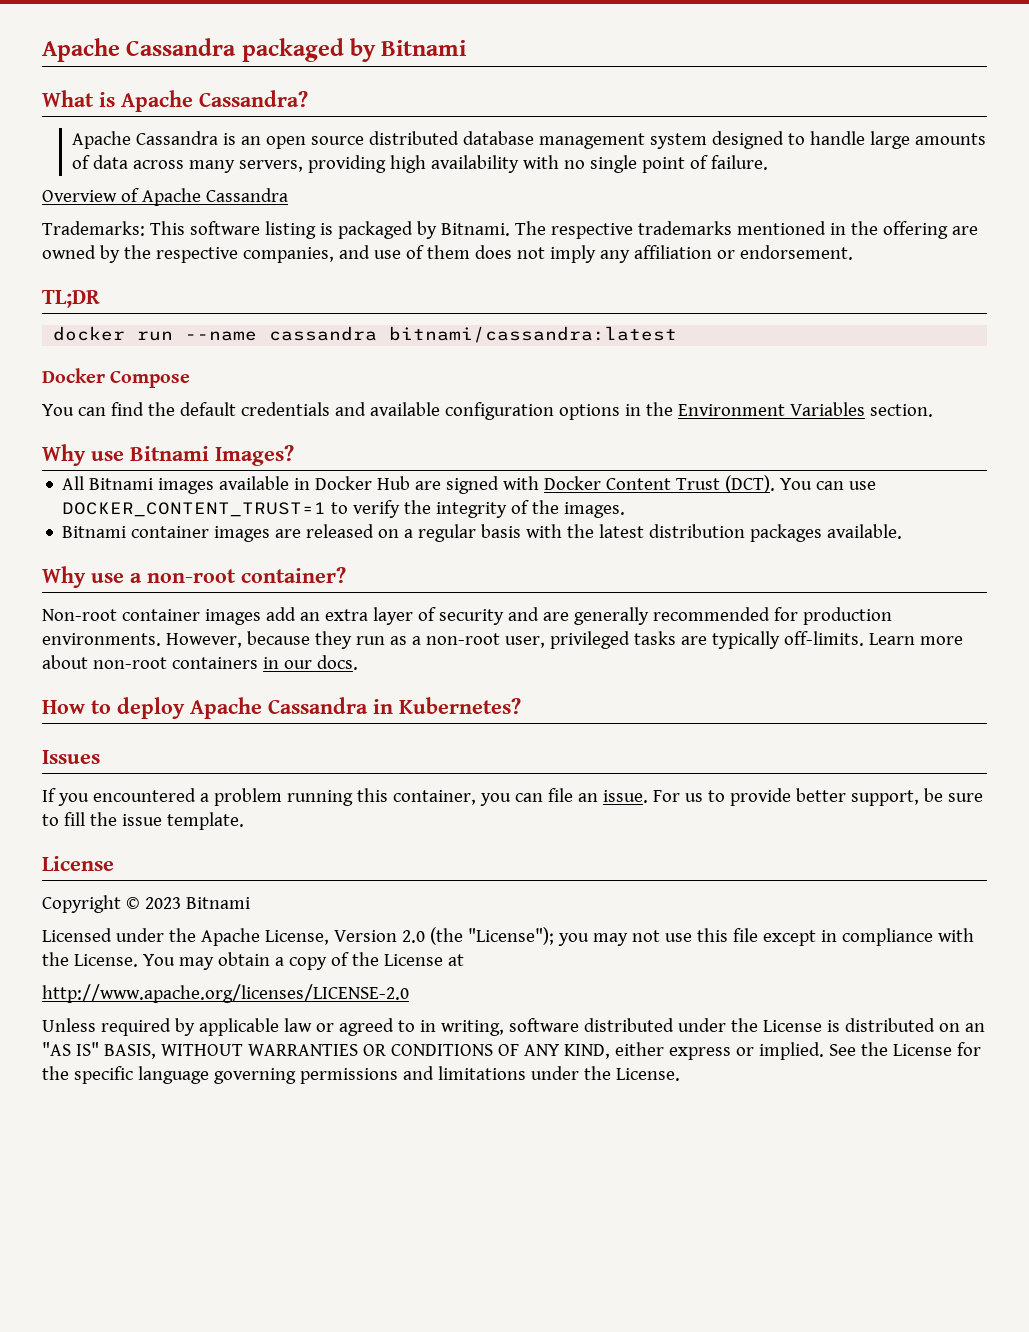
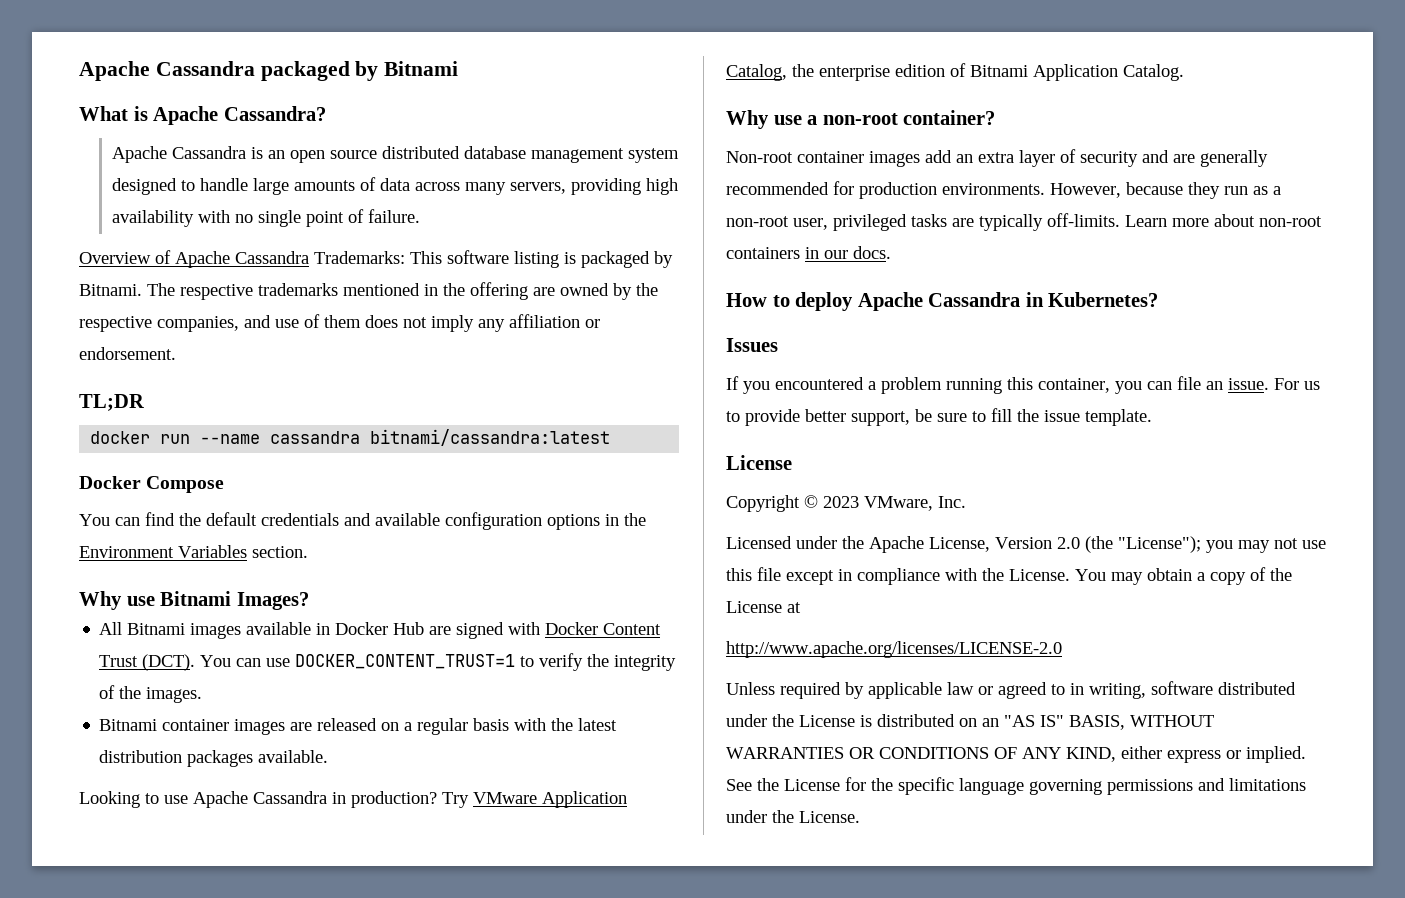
- Overview of Apache Cassandra
- Trademarks: This software listing is packaged by Bitnami.
+ Overview of Apache Cassandra Trademarks: This software listing is packaged by Bitnami.
+ Looking to use Apache Cassandra in production? Try VMware Application Catalog, the enterprise edition of Bitnami Application Catalog.
- Copyright © 2023 Bitnami
+ Copyright © 2023 VMware, Inc.

